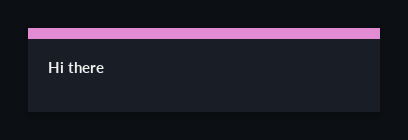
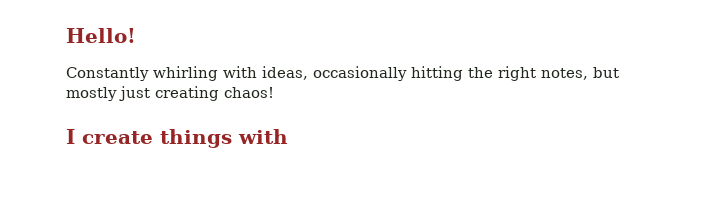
- Hi there
+ Hello!
+ Constantly whirling with ideas, occasionally hitting the right notes, but mostly just creating chaos!
+ I create things with

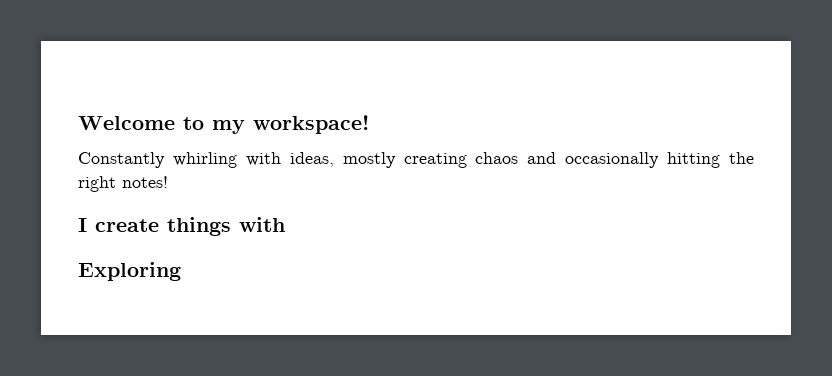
- Hello!
+ Welcome to my workspace!
- Constantly whirling with ideas, occasionally hitting the right notes, but mostly just creating chaos!
+ Constantly whirling with ideas, mostly creating chaos and occasionally hitting the right notes!
+ Exploring

